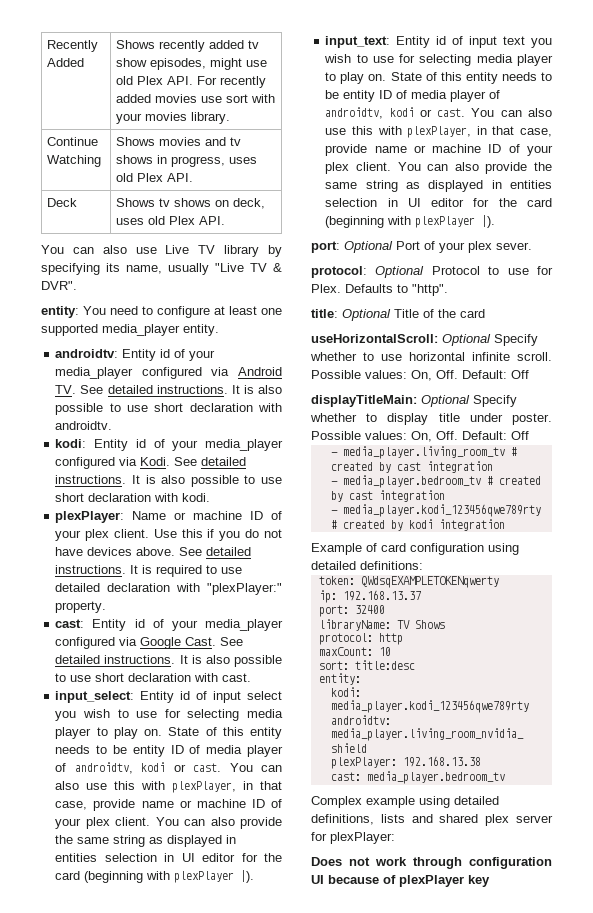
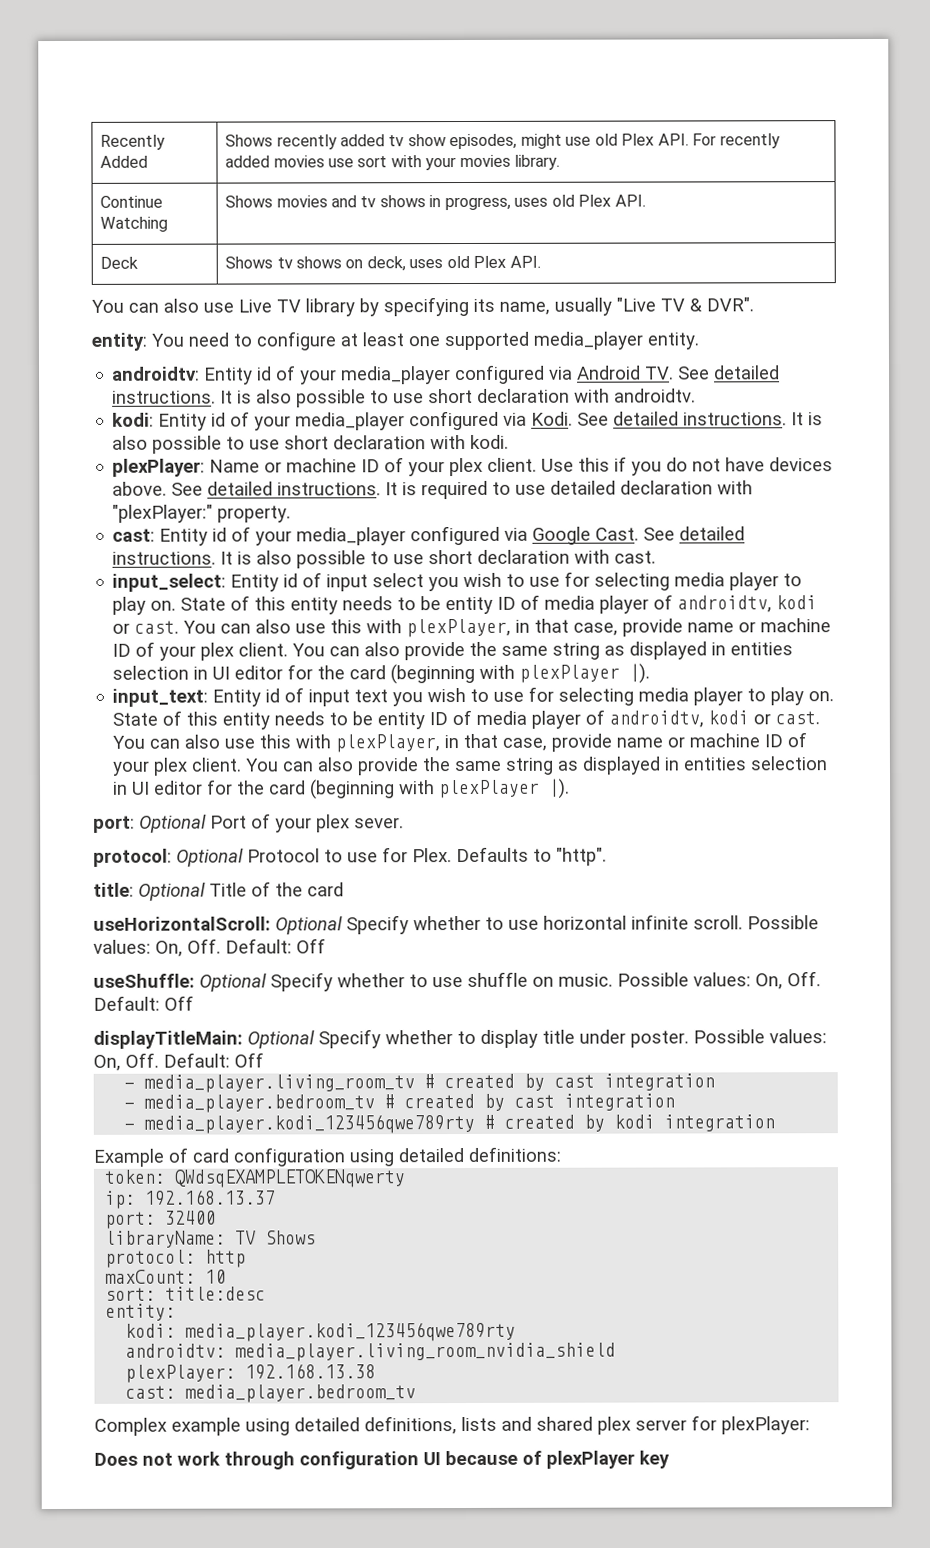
+ useShuffle: Optional Specify whether to use shuffle on music. Possible values: On, Off. Default: Off

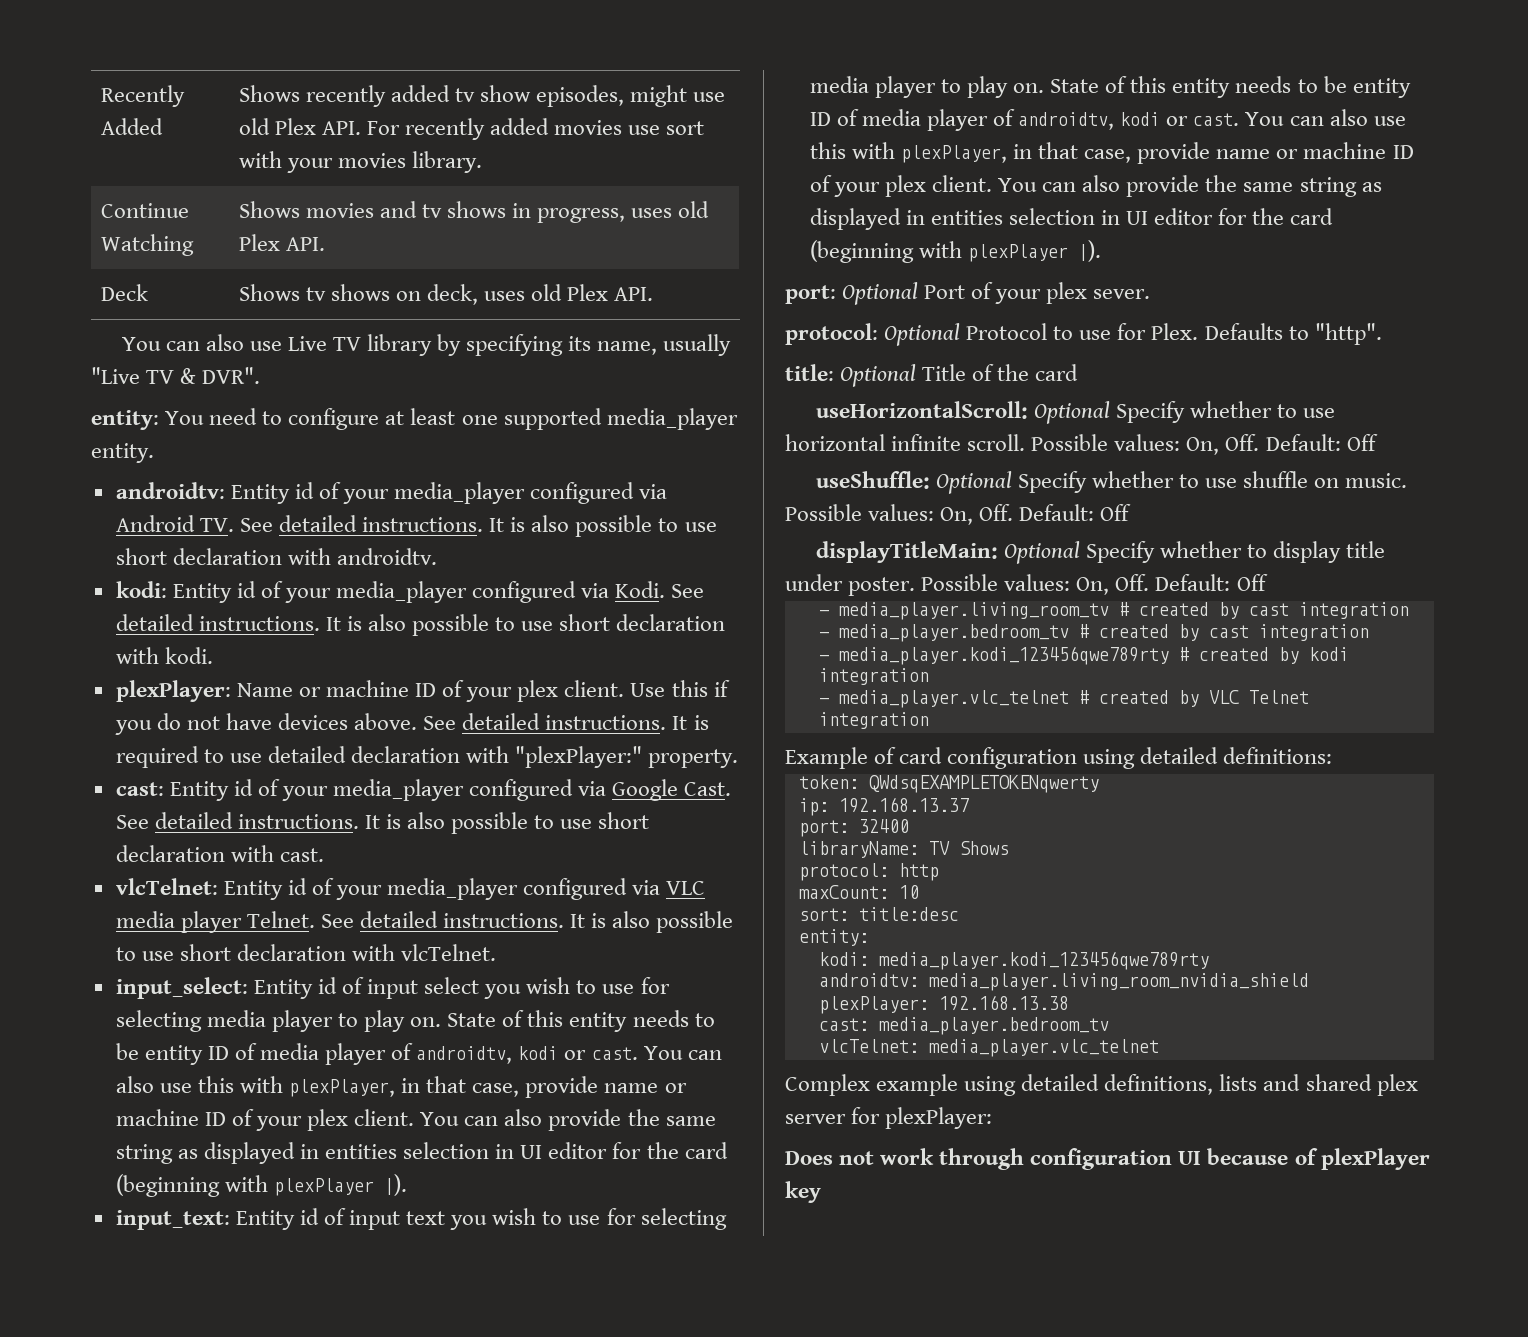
+ vlcTelnet: Entity id of your media_player configured via VLC media player Telnet. See detailed instructions. It is also possible to use short declaration with vlcTelnet.
+ - media_player.vlc_telnet # created by VLC Telnet integration
+ vlcTelnet: media_player.vlc_telnet

